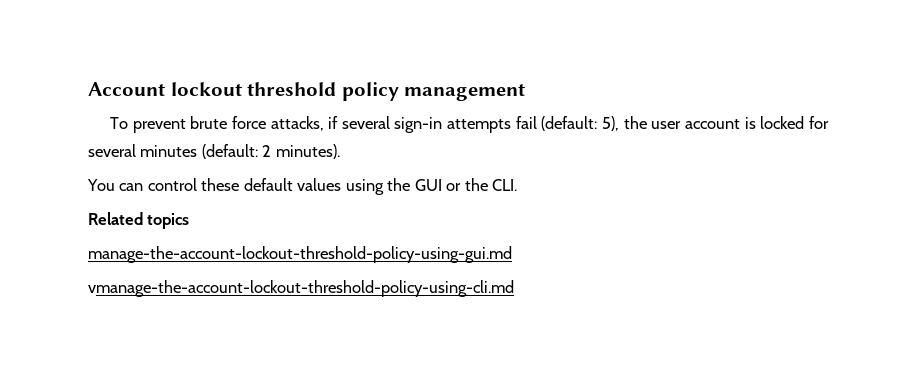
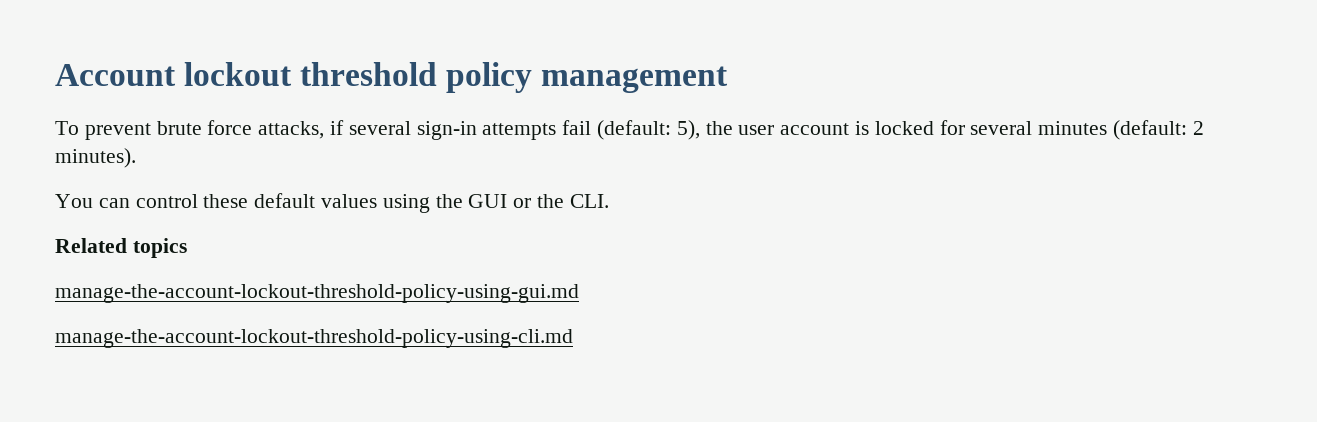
- vmanage-the-account-lockout-threshold-policy-using-cli.md
+ manage-the-account-lockout-threshold-policy-using-cli.md

